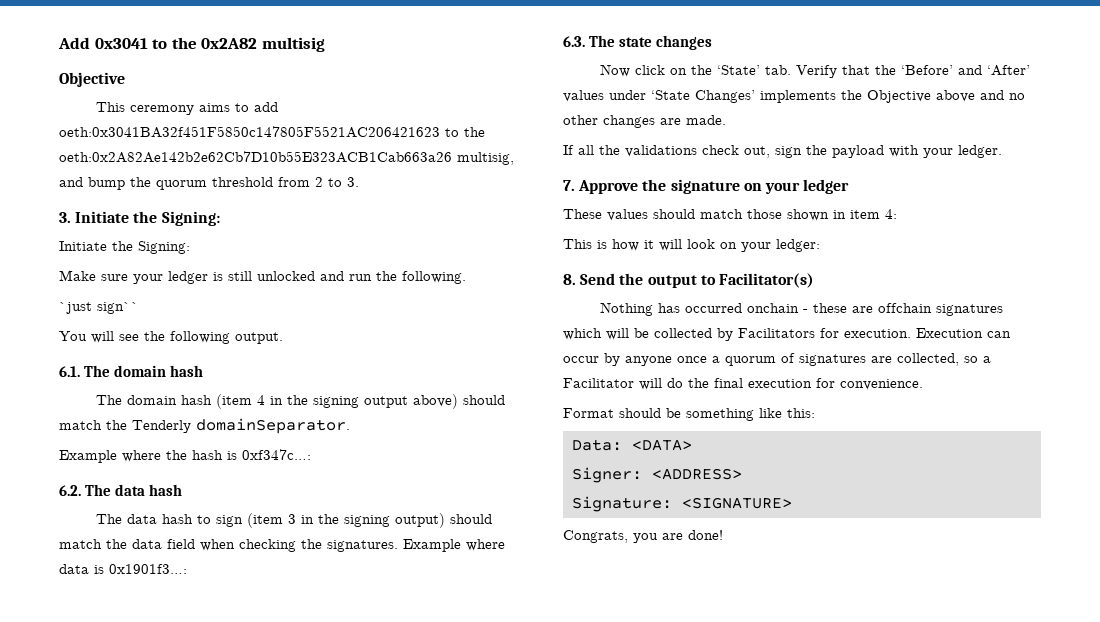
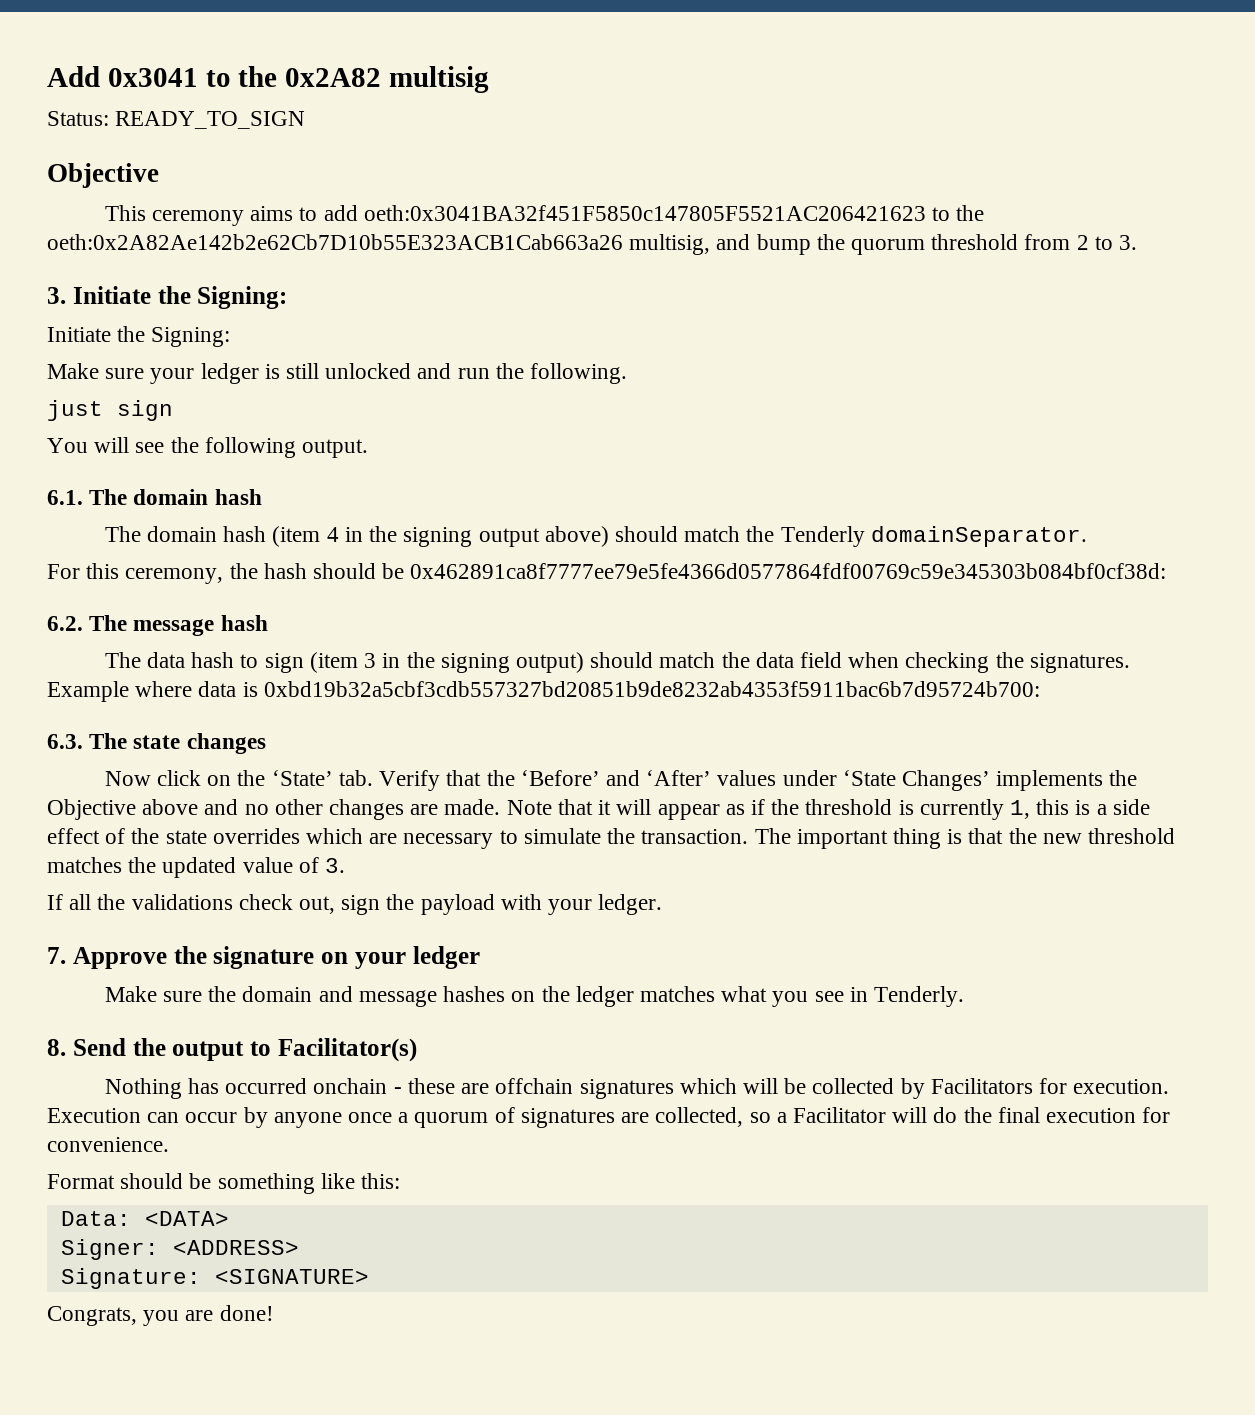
+ Status: READY_TO_SIGN
- `just sign``
+ just sign
- Example where the hash is 0xf347c…:
+ For this ceremony, the hash should be 0x462891ca8f7777ee79e5fe4366d0577864fdf00769c59e345303b084bf0cf38d:
- 6.2. The data hash
+ 6.2. The message hash
- Example where data is 0x1901f3…:
+ Example where data is 0xbd19b32a5cbf3cdb557327bd20851b9de8232ab4353f5911bac6b7d95724b700:
+ Note that it will appear as if the threshold is currently 1, this is a side effect of the state overrides which are necessary to simulate the transaction. The important thing is that the new threshold matches the updated value of 3.
- These values should match those shown in item 4:
- This is how it will look on your ledger:
+ Make sure the domain and message hashes on the ledger matches what you see in Tenderly.

